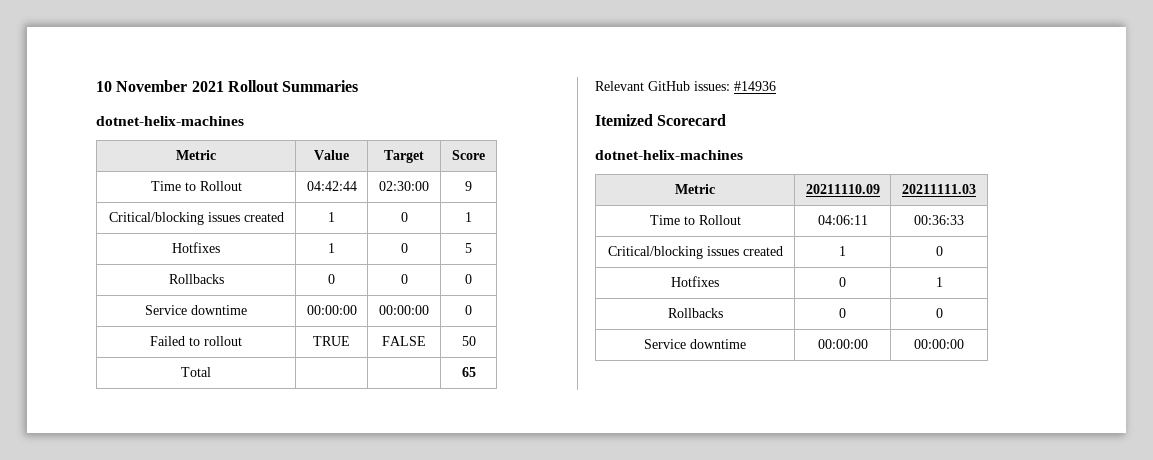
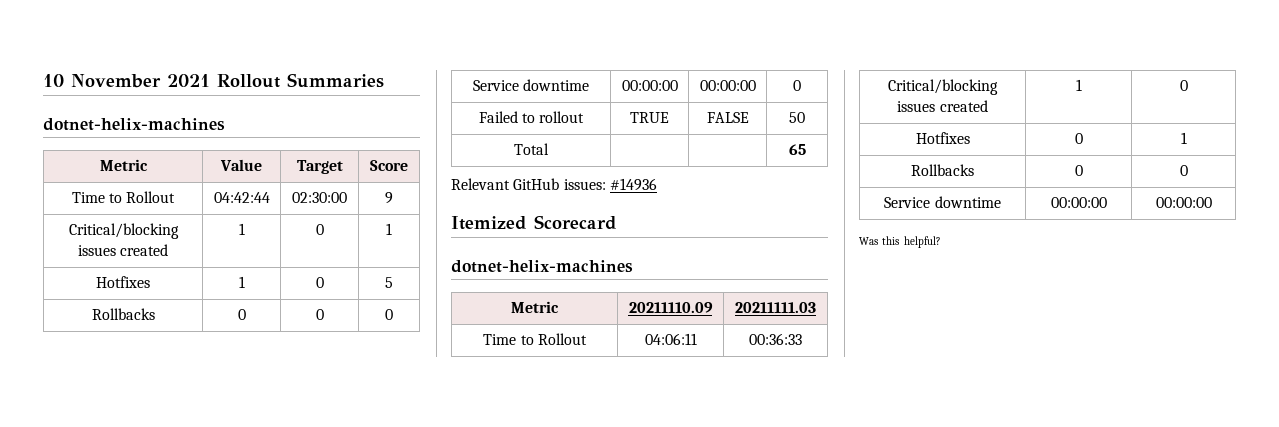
+ Was this helpful?

